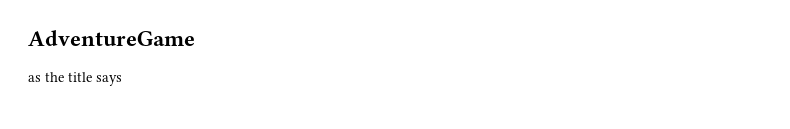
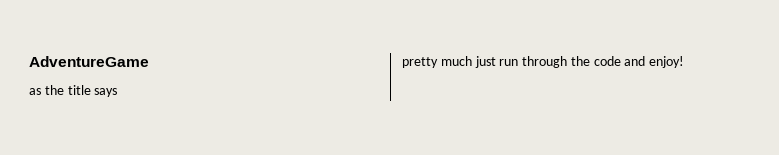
+ pretty much just run through the code and enjoy!

